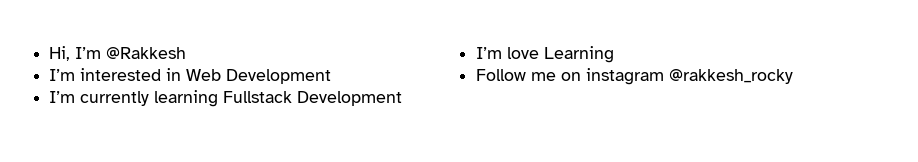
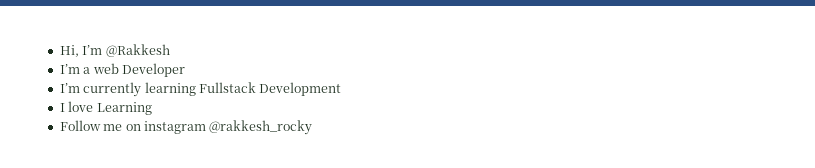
- I’m interested in Web Development
+ I’m a web Developer
- I’m love Learning
+ I love Learning

